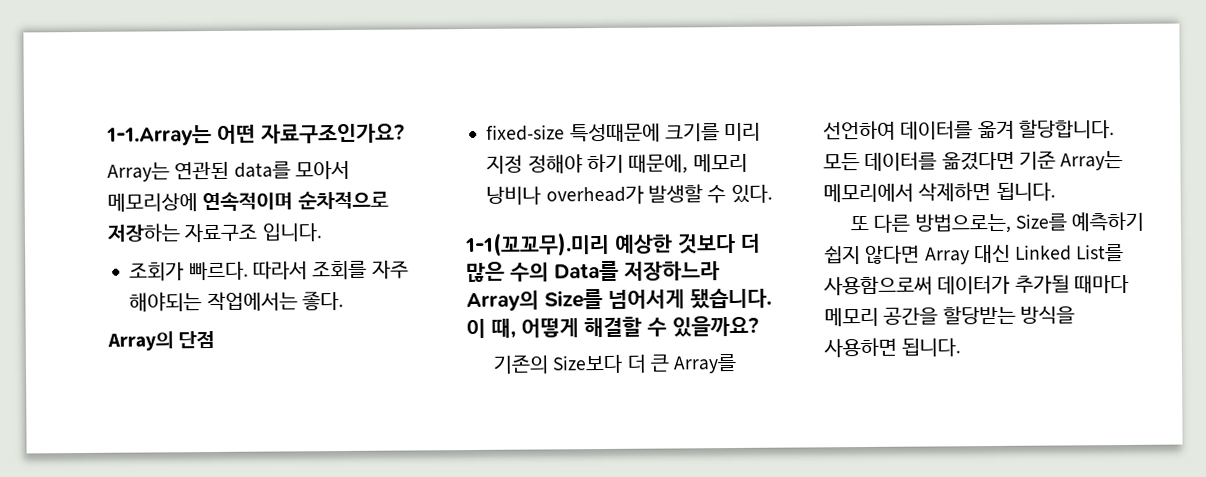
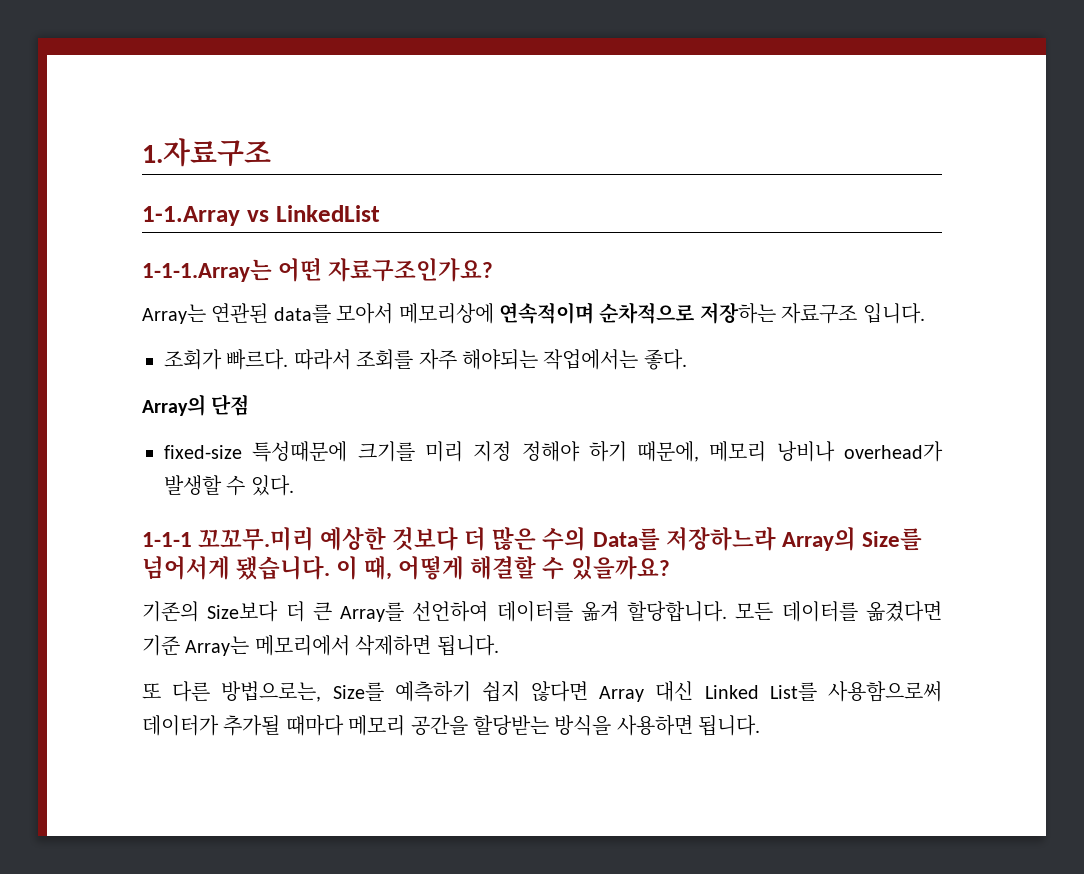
- 1-1.Array는 어떤 자료구조인가요?
+ 1.자료구조
+ 1-1.Array vs LinkedList
+ 1-1-1.Array는 어떤 자료구조인가요?
- 1-1(꼬꼬무).미리 예상한 것보다 더 많은 수의 Data를 저장하느라 Array의 Size를 넘어서게 됐습니다.
+ 1-1-1 꼬꼬무.미리 예상한 것보다 더 많은 수의 Data를 저장하느라 Array의 Size를 넘어서게 됐습니다.

